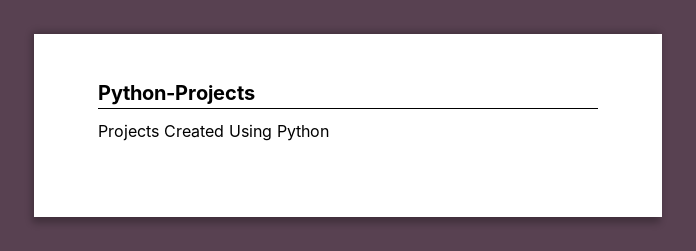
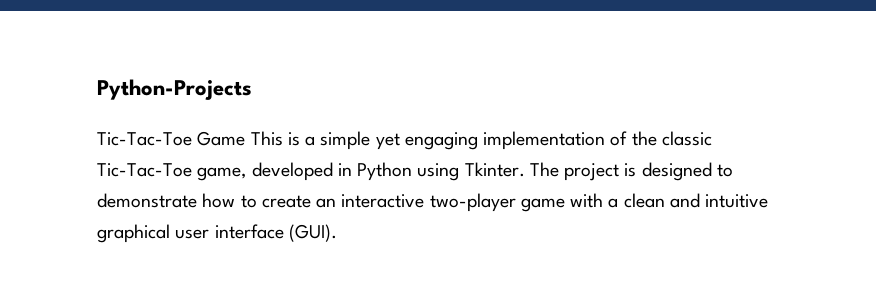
- Projects Created Using Python
+ Tic-Tac-Toe Game This is a simple yet engaging implementation of the classic Tic-Tac-Toe game, developed in Python using Tkinter. The project is designed to demonstrate how to create an interactive two-player game with a clean and intuitive graphical user interface (GUI).

